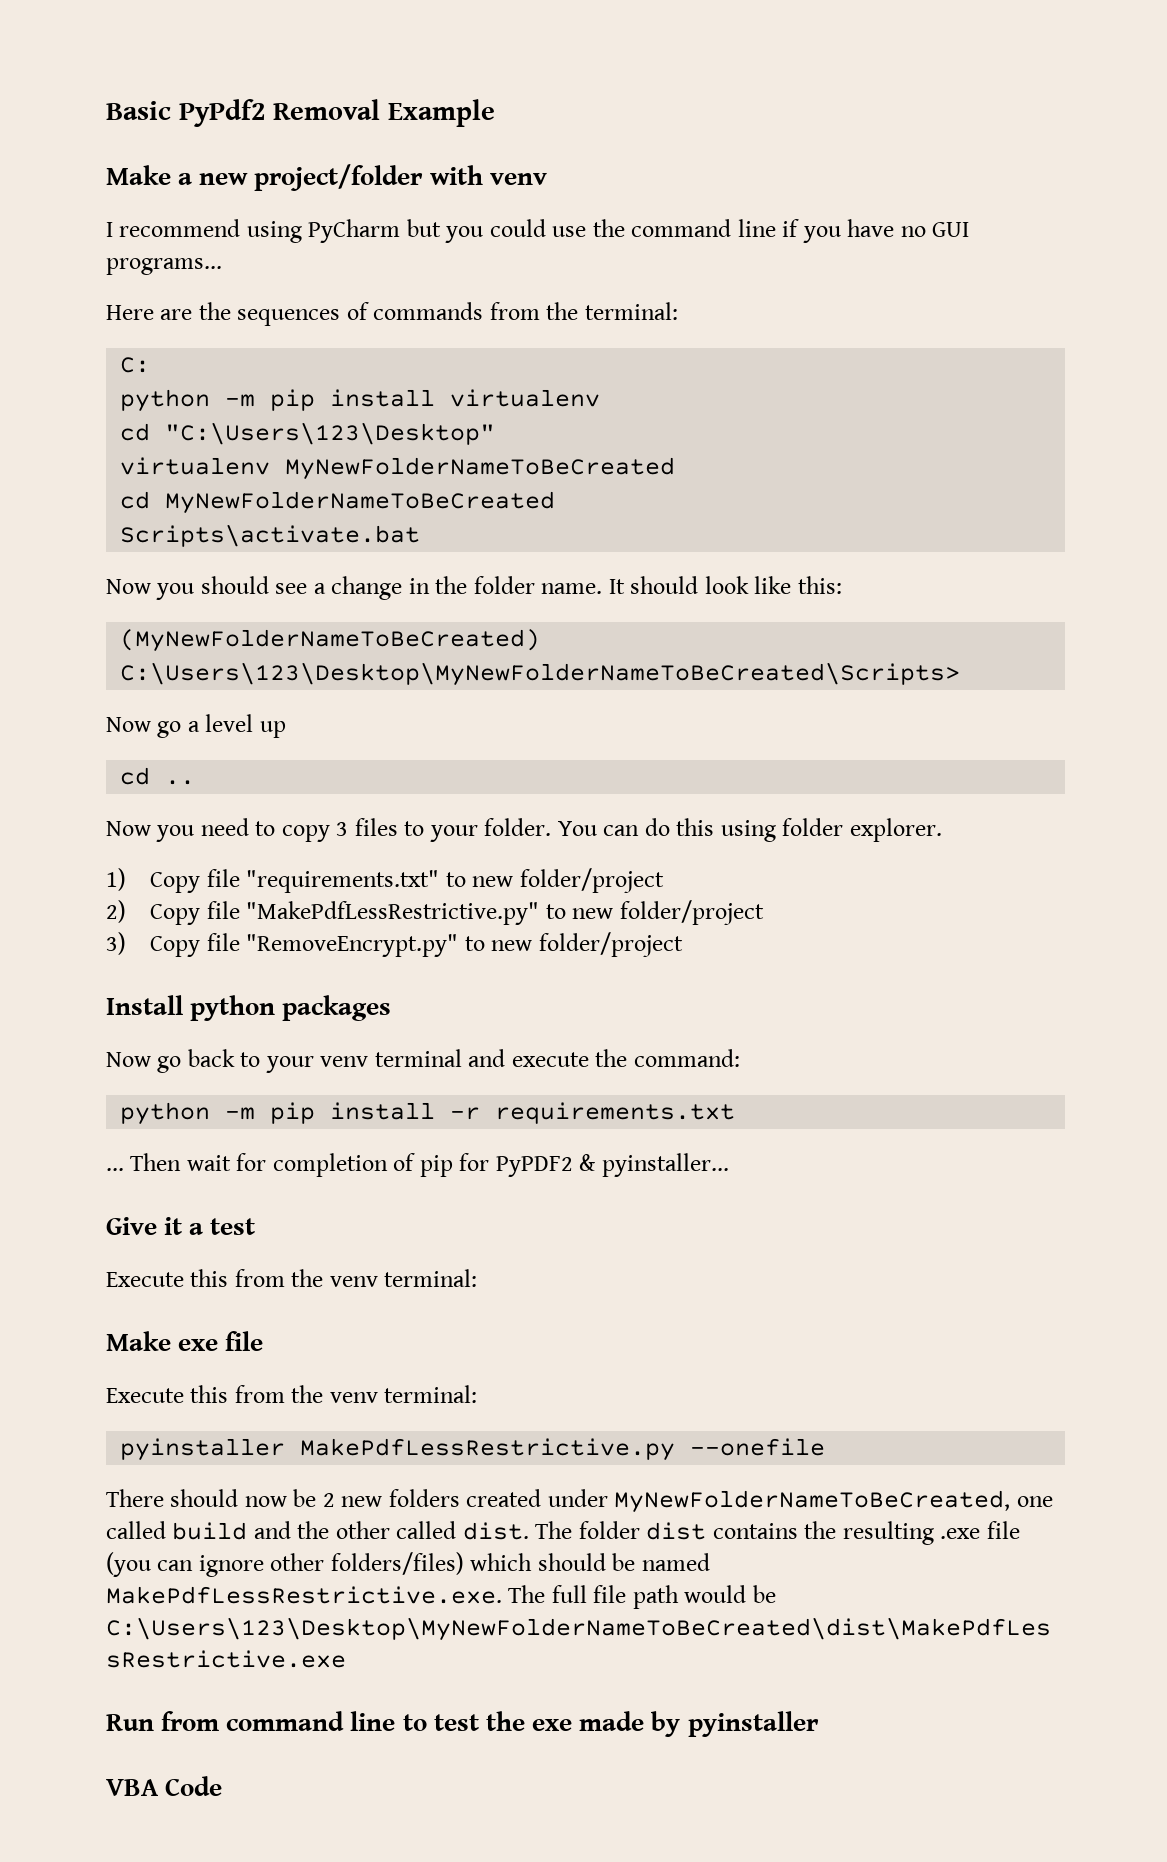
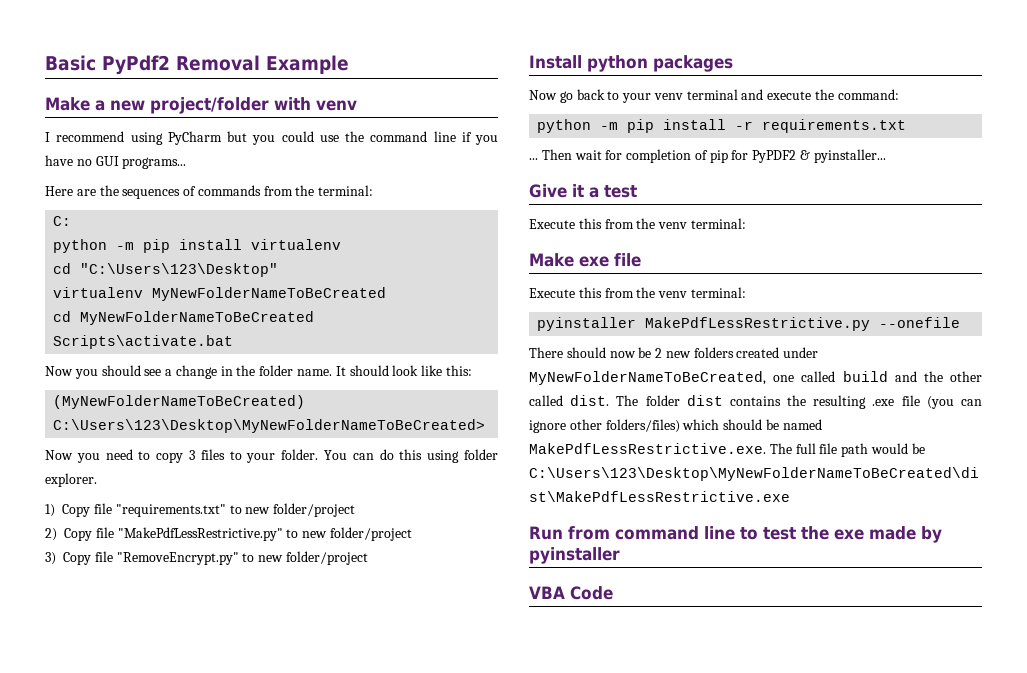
- (MyNewFolderNameToBeCreated) C:\Users\123\Desktop\MyNewFolderNameToBeCreated\Scripts>
- Now go a level up
- cd ..
+ (MyNewFolderNameToBeCreated) C:\Users\123\Desktop\MyNewFolderNameToBeCreated>

